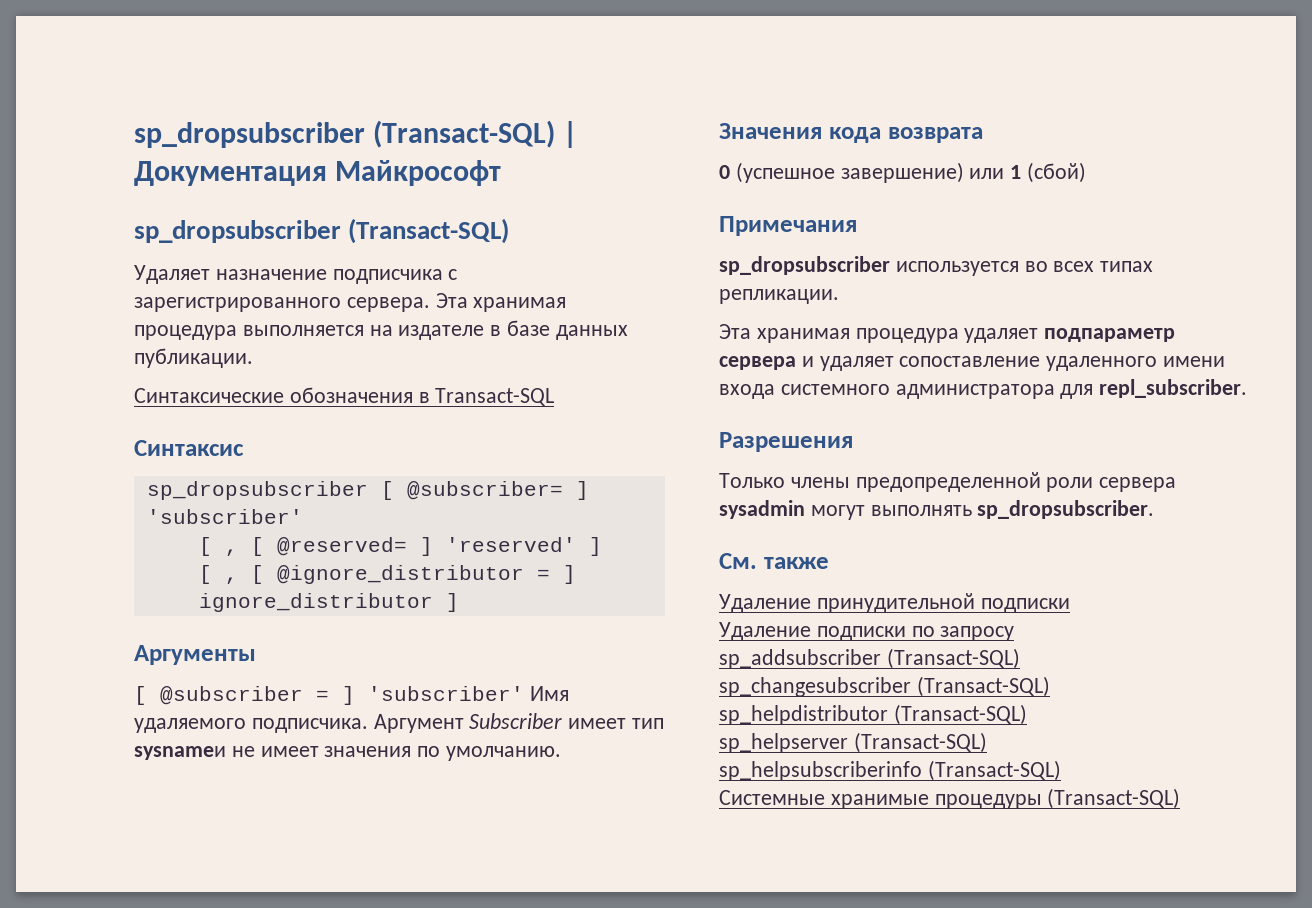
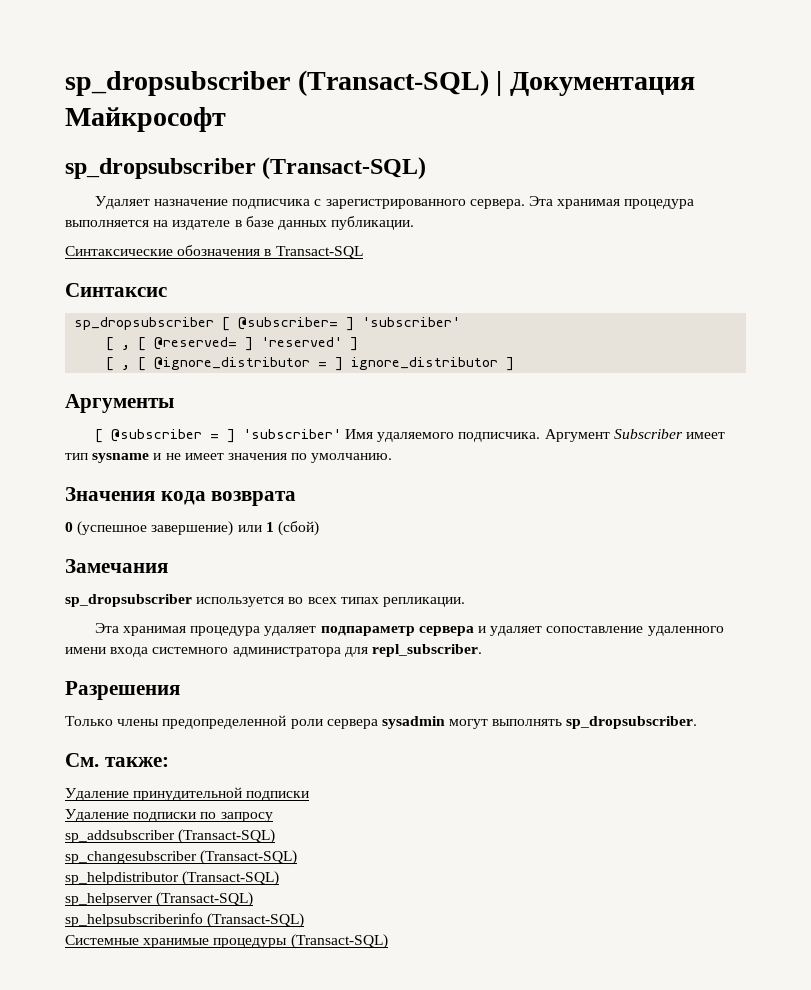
- Аргумент Subscriber имеет тип sysnameи не имеет значения по умолчанию.
+ Аргумент Subscriber имеет тип sysname и не имеет значения по умолчанию.
- Примечания
+ Замечания
- См. также
+ См. также:

